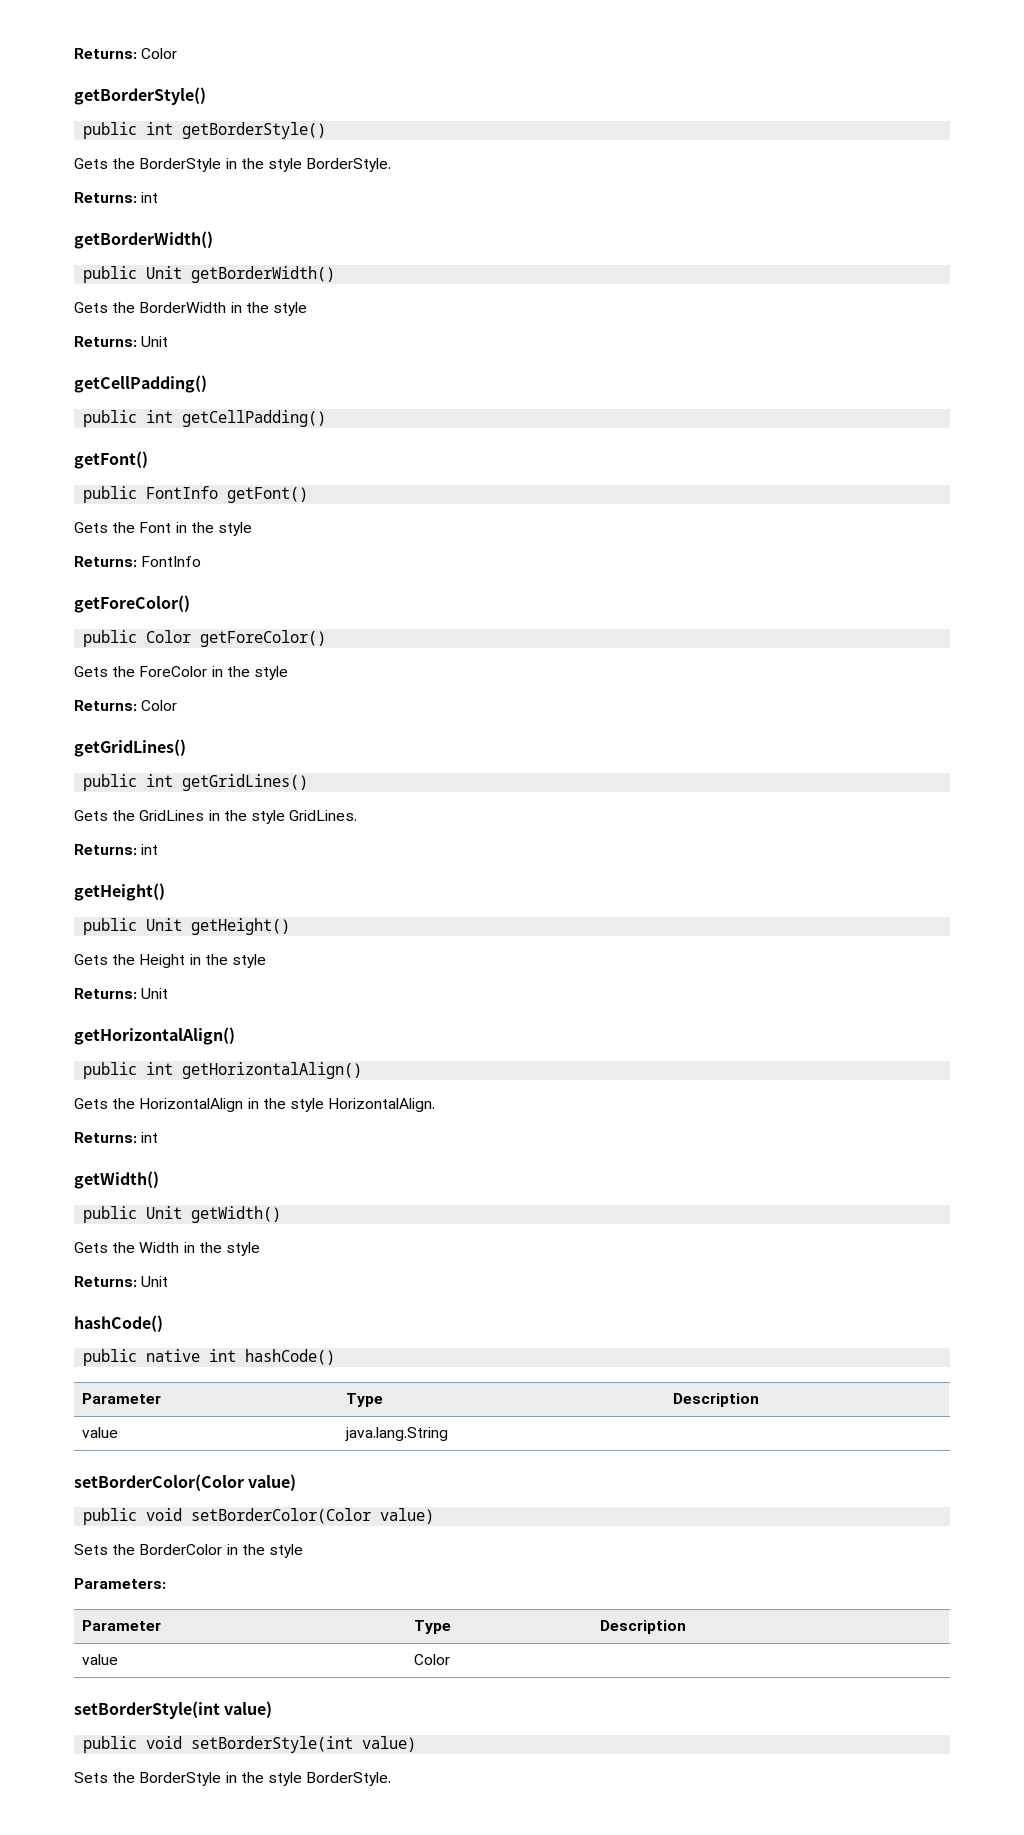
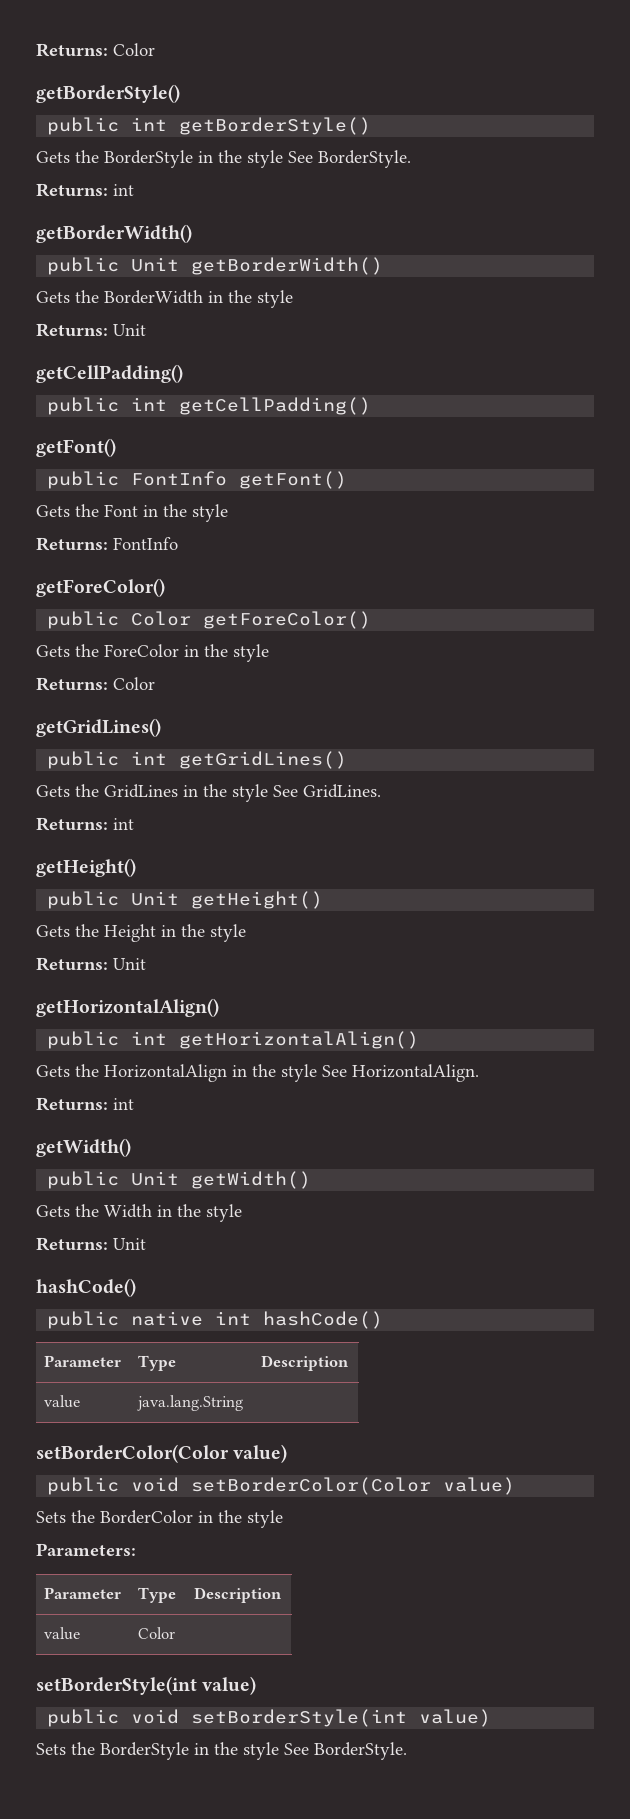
- Gets the BorderStyle in the style BorderStyle.
+ Gets the BorderStyle in the style See BorderStyle.
- Gets the GridLines in the style GridLines.
+ Gets the GridLines in the style See GridLines.
- Gets the HorizontalAlign in the style HorizontalAlign.
+ Gets the HorizontalAlign in the style See HorizontalAlign.
- Sets the BorderStyle in the style BorderStyle.
+ Sets the BorderStyle in the style See BorderStyle.

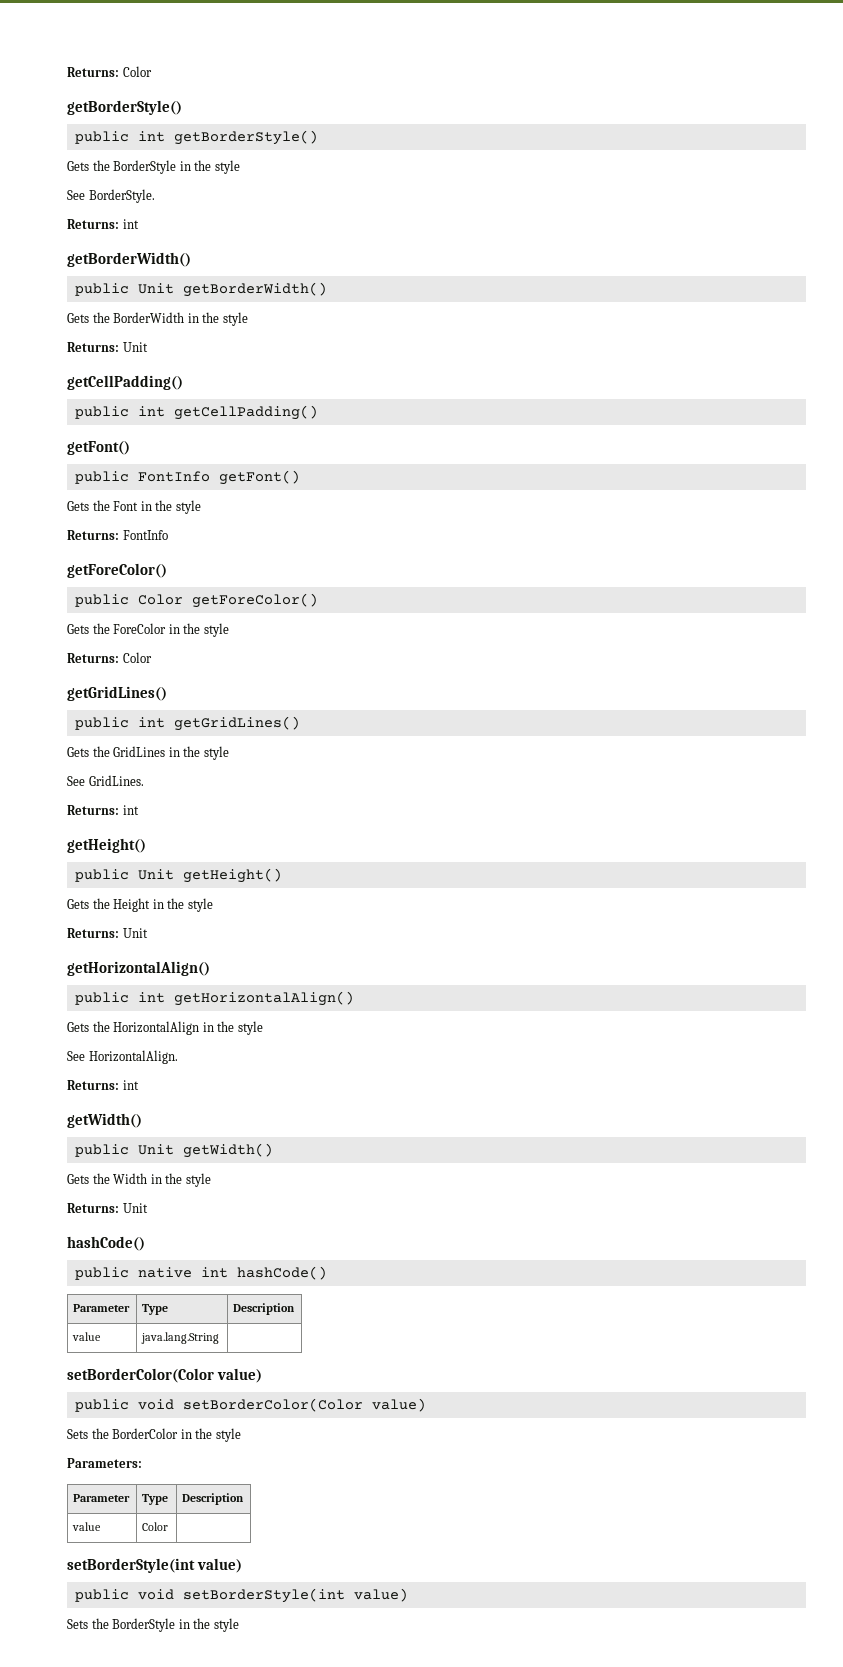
- Gets the BorderStyle in the style See BorderStyle.
+ Gets the BorderStyle in the style
+ See BorderStyle.
- Gets the GridLines in the style See GridLines.
+ Gets the GridLines in the style
+ See GridLines.
- Gets the HorizontalAlign in the style See HorizontalAlign.
+ Gets the HorizontalAlign in the style
+ See HorizontalAlign.
- Sets the BorderStyle in the style See BorderStyle.
+ Sets the BorderStyle in the style

